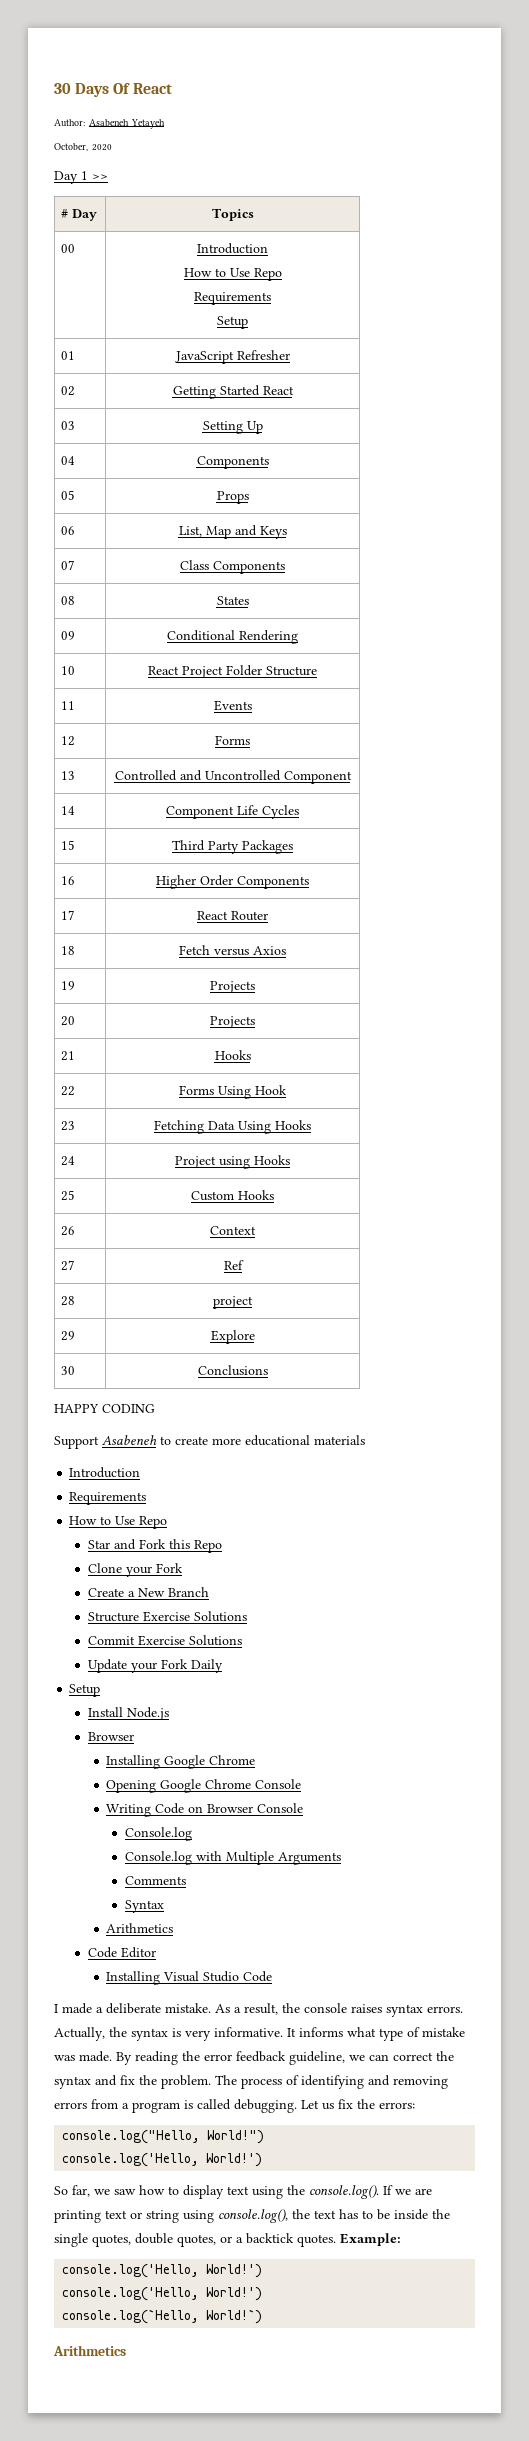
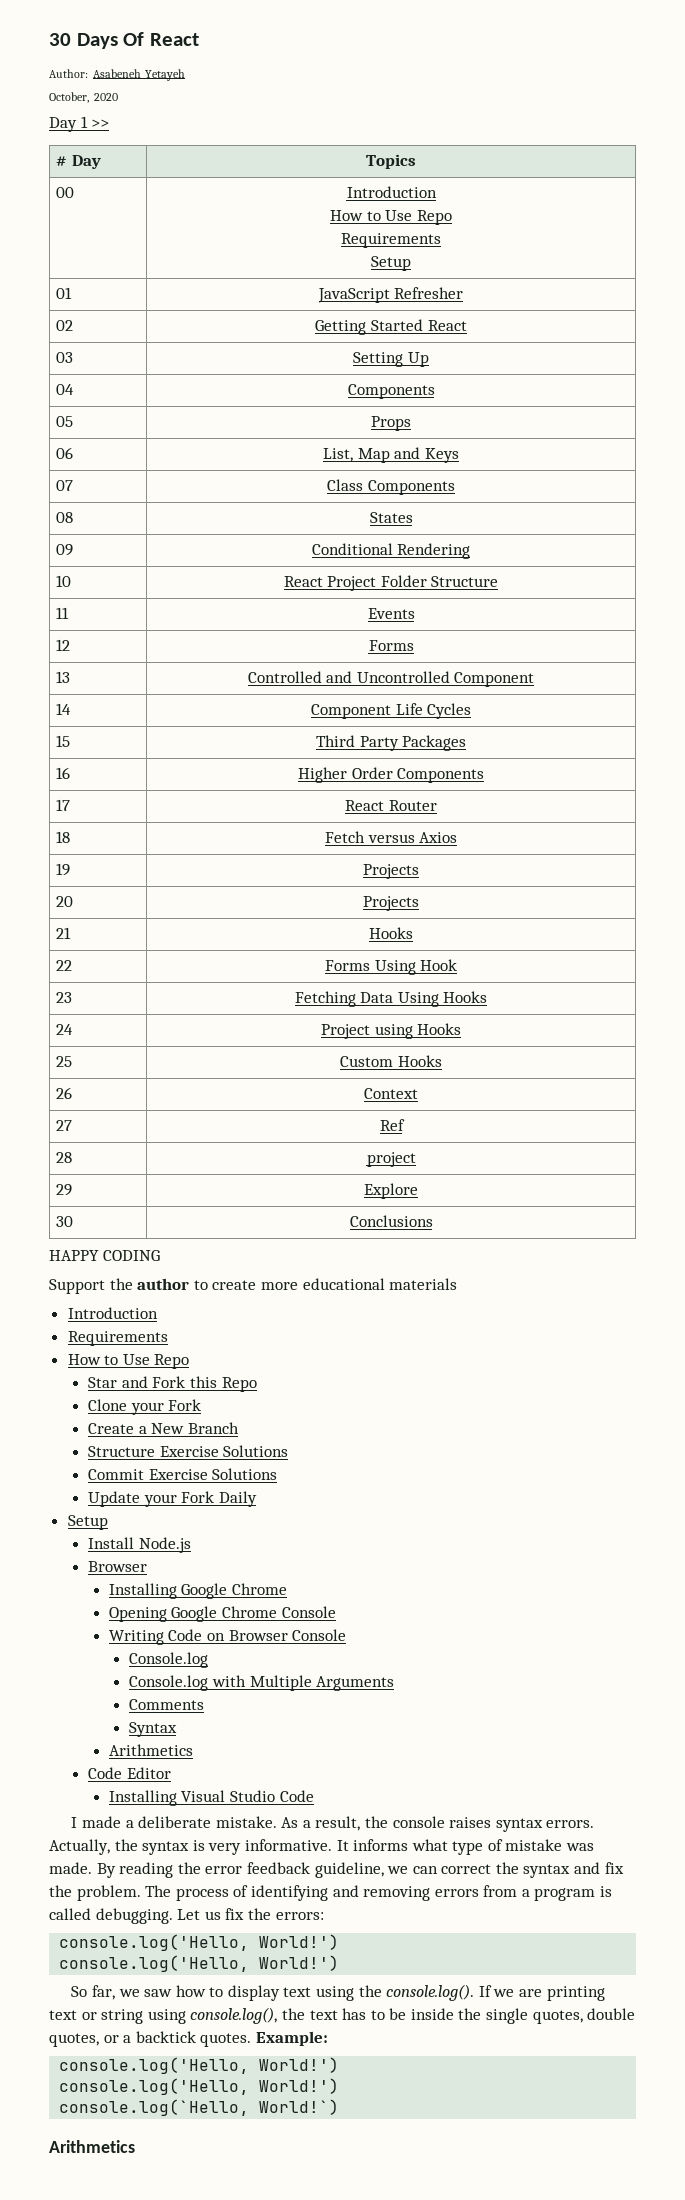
- Support Asabeneh to create more educational materials
+ Support the author to create more educational materials
  Let us fix the errors:
- console.log("Hello, World!")
+ console.log('Hello, World!')

